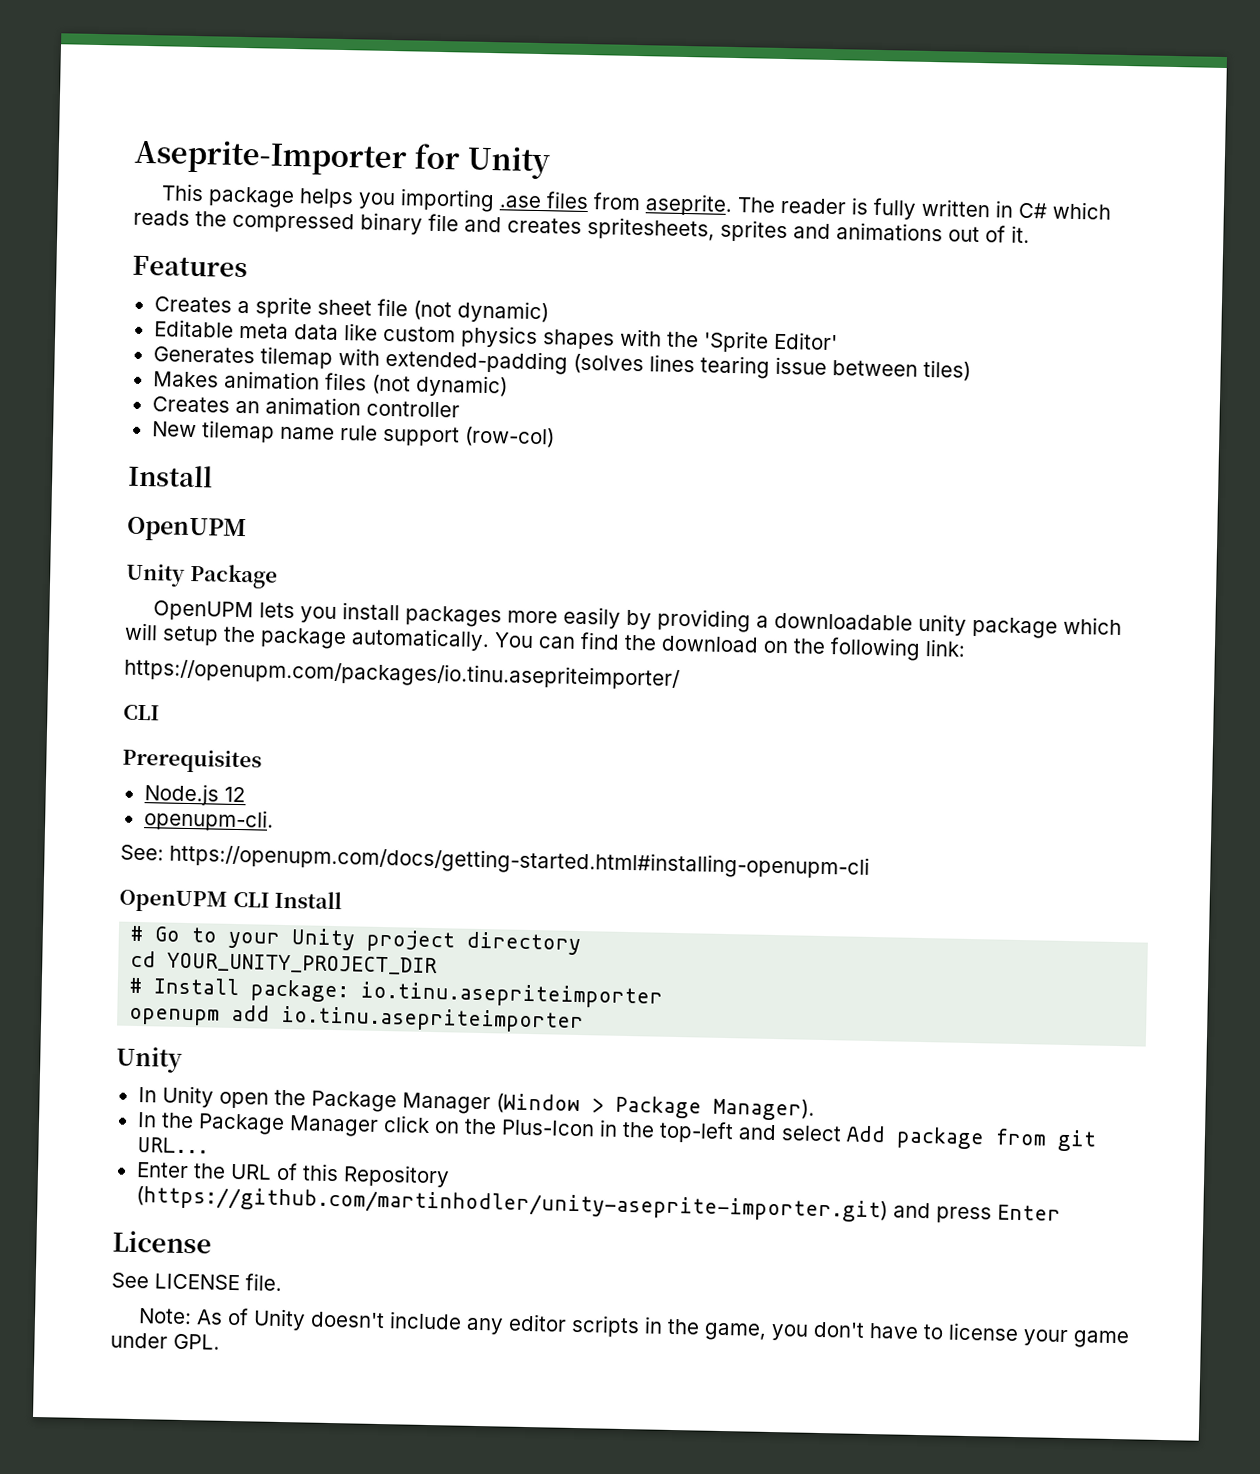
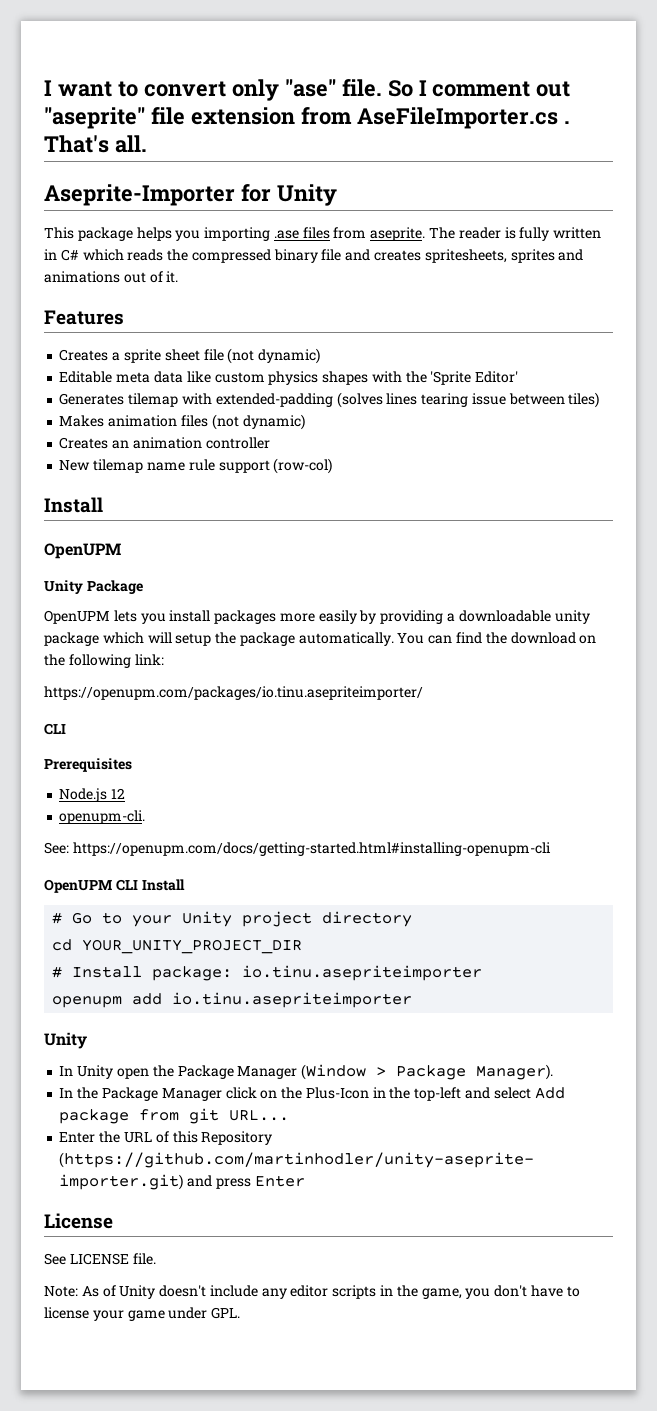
+ I want to convert only "ase" file. So I comment out "aseprite" file extension from AseFileImporter.cs . That's all.

